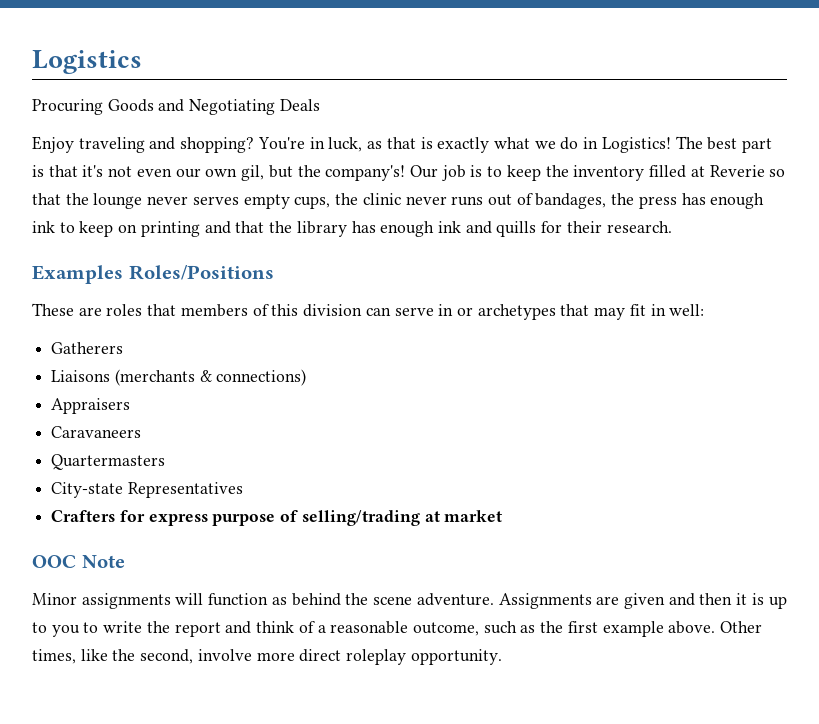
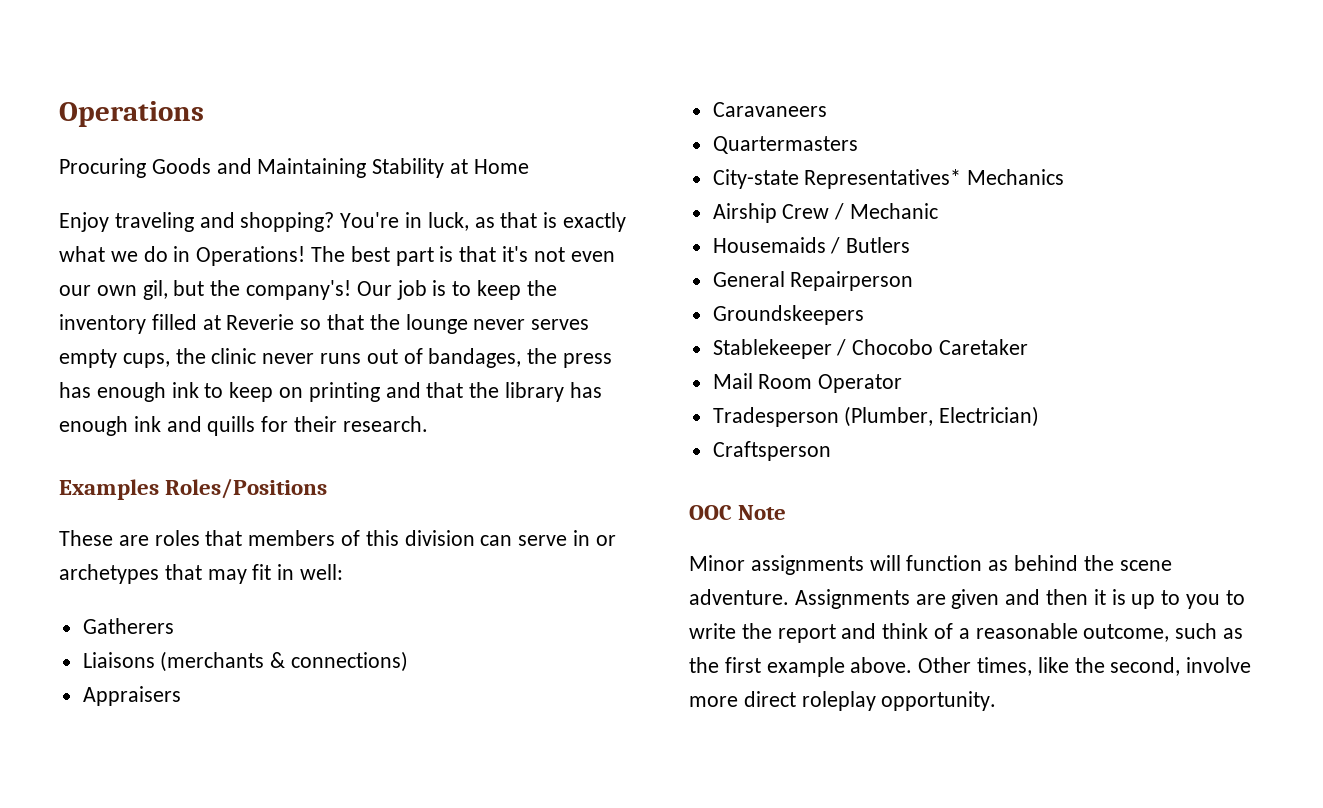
- Logistics
+ Operations
- Procuring Goods and Negotiating Deals
+ Procuring Goods and Maintaining Stability at Home
- You're in luck, as that is exactly what we do in Logistics!
+ You're in luck, as that is exactly what we do in Operations!
- City-state Representatives
- Crafters for express purpose of selling/trading at market
+ City-state Representatives* Mechanics
+ Airship Crew / Mechanic
+ Housemaids / Butlers
+ General Repairperson
+ Groundskeepers
+ Stablekeeper / Chocobo Caretaker
+ Mail Room Operator
+ Tradesperson (Plumber, Electrician)
+ Craftsperson

